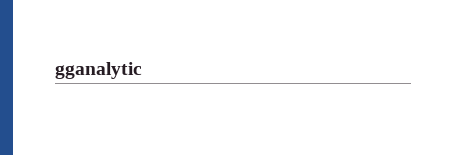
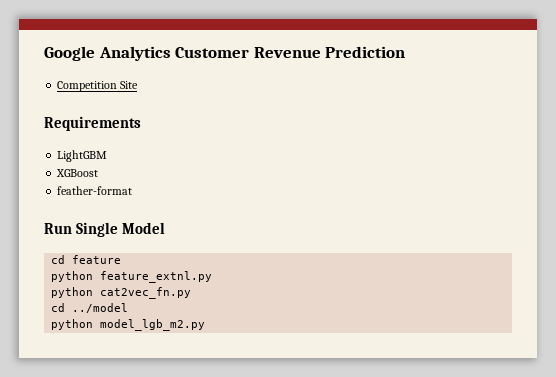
- gganalytic
+ Google Analytics Customer Revenue Prediction
+ Competition Site
+ Requirements
+ LightGBM
+ XGBoost
+ feather-format
+ Run Single Model
+ cd feature
+ python feature_extnl.py
+ python cat2vec_fn.py
+ cd ../model
+ python model_lgb_m2.py

